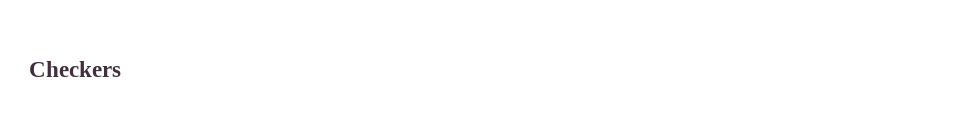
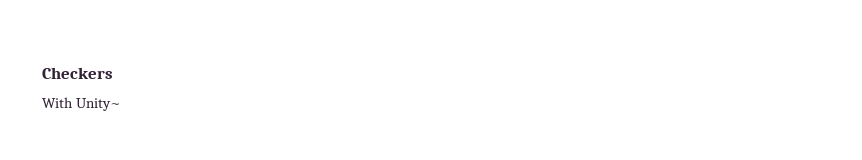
+ With Unity~

